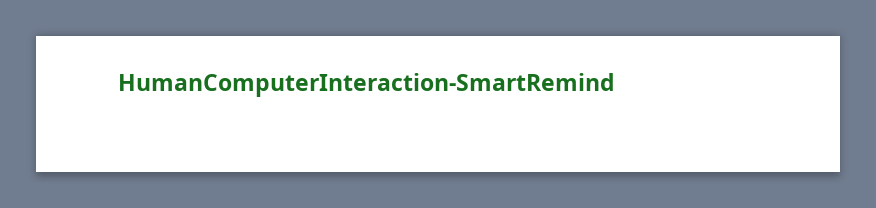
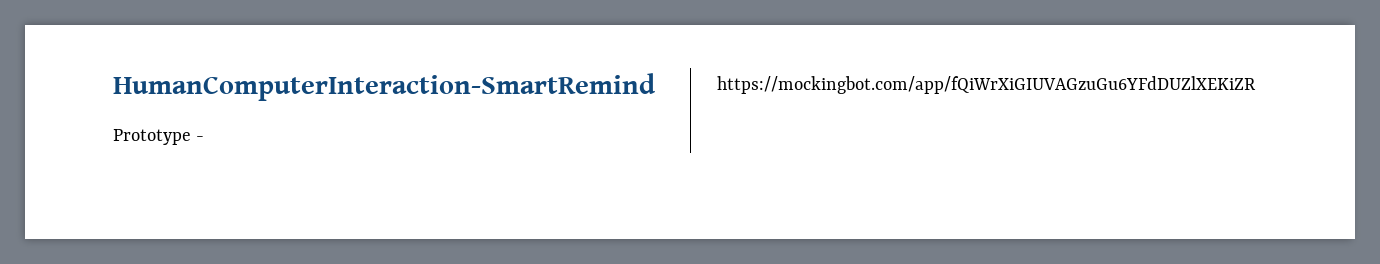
+ Prototype - https://mockingbot.com/app/fQiWrXiGIUVAGzuGu6YFdDUZlXEKiZR

